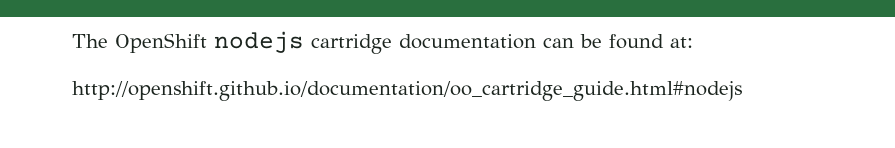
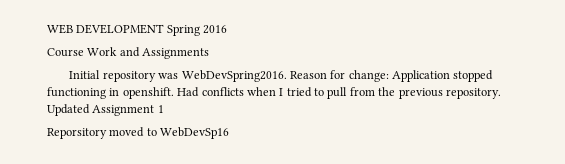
- The OpenShift nodejs cartridge documentation can be found at:
- http://openshift.github.io/documentation/oo_cartridge_guide.html#nodejs
+ WEB DEVELOPMENT Spring 2016
+ Course Work and Assignments
+ Initial repository was WebDevSpring2016. Reason for change: Application stopped functioning in openshift. Had conflicts when I tried to pull from the previous repository. Updated Assignment 1
+ Reporsitory moved to WebDevSp16

